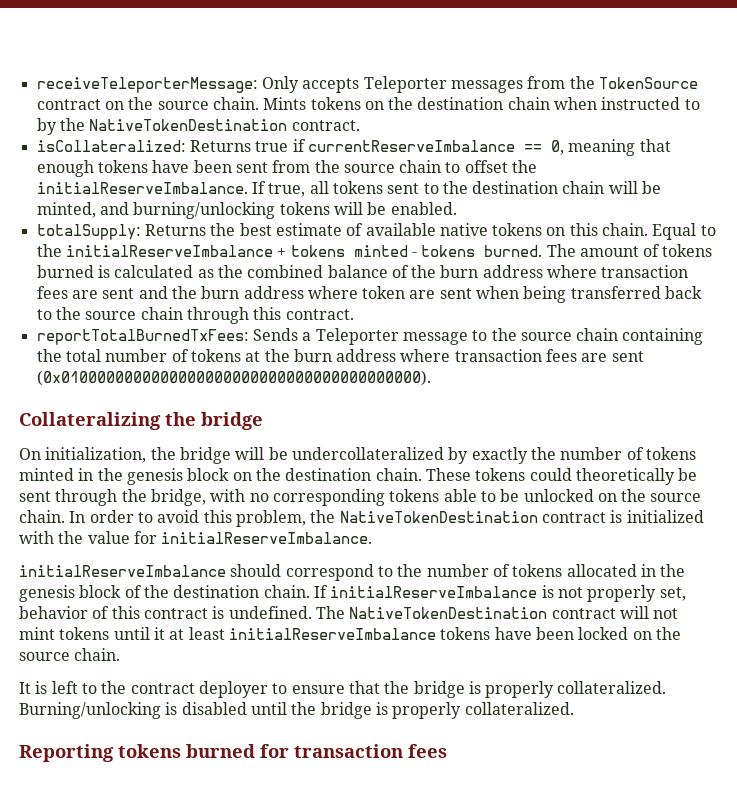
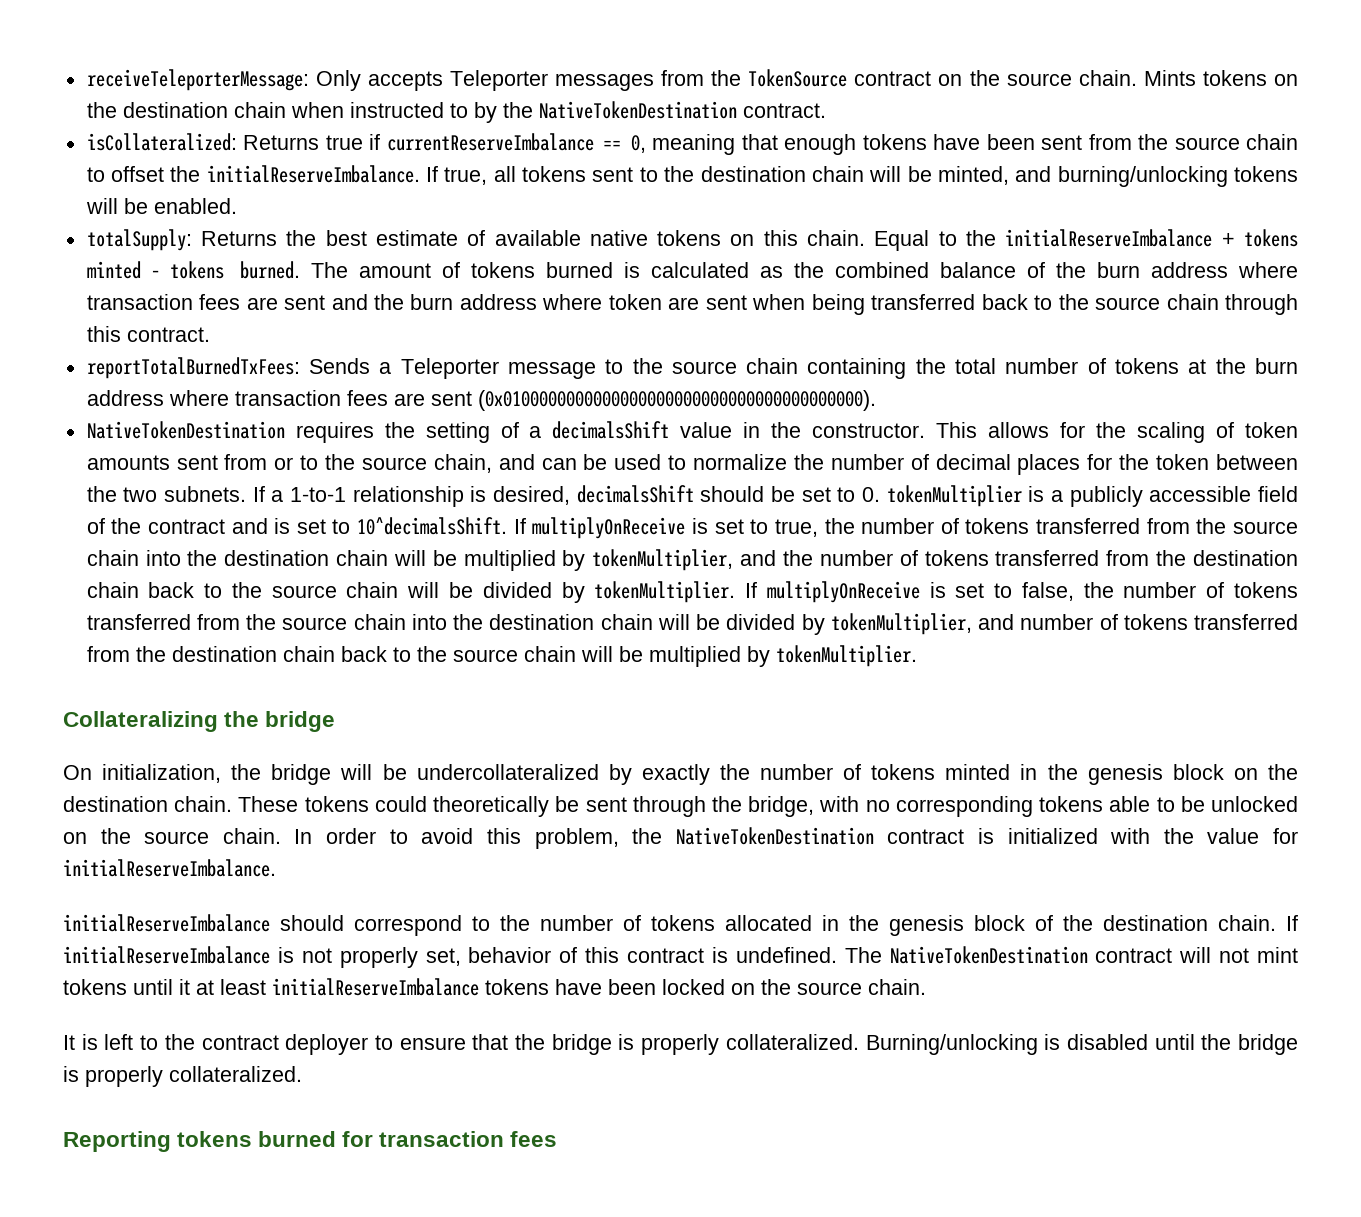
+ NativeTokenDestination requires the setting of a decimalsShift value in the constructor. This allows for the scaling of token amounts sent from or to the source chain, and can be used to normalize the number of decimal places for the token between the two subnets. If a 1-to-1 relationship is desired, decimalsShift should be set to 0. tokenMultiplier is a publicly accessible field of the contract and is set to 10^decimalsShift. If multiplyOnReceive is set to true, the number of tokens transferred from the source chain into the destination chain will be multiplied by tokenMultiplier, and the number of tokens transferred from the destination chain back to the source chain will be divided by tokenMultiplier. If multiplyOnReceive is set to false, the number of tokens transferred from the source chain into the destination chain will be divided by tokenMultiplier, and number of tokens transferred from the destination chain back to the source chain will be multiplied by tokenMultiplier.

